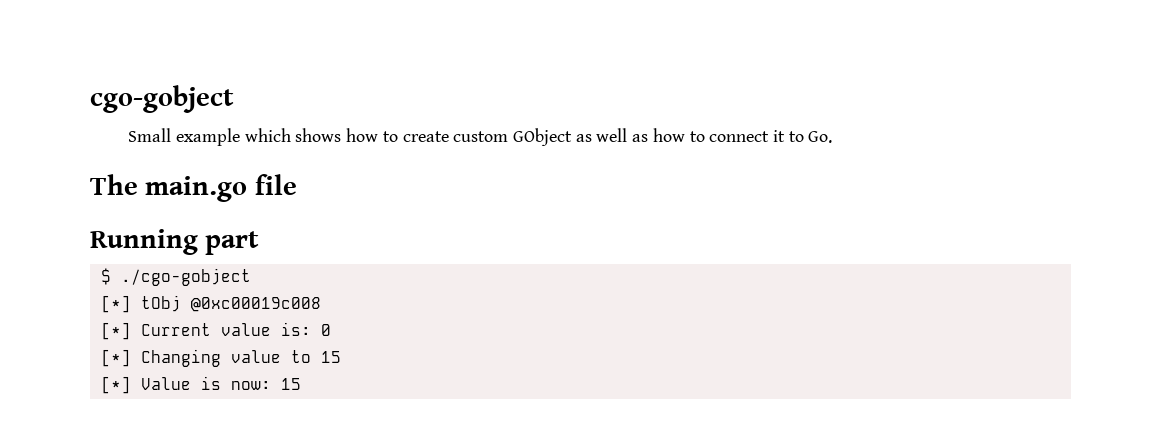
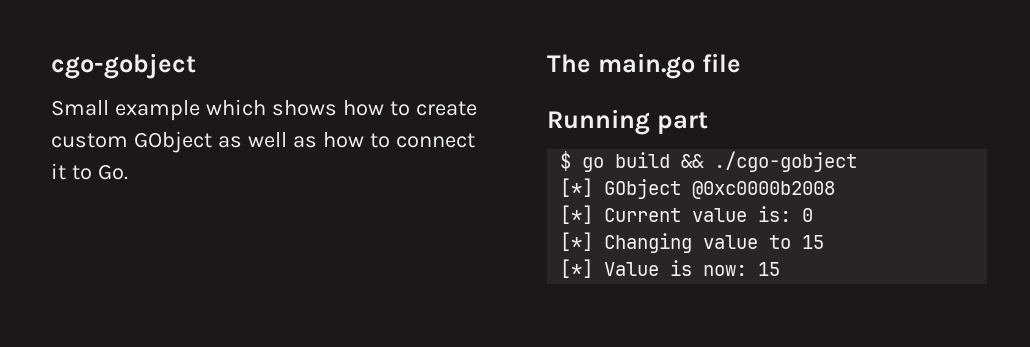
- $ ./cgo-gobject
+ $ go build && ./cgo-gobject
- [*] tObj @0xc00019c008
+ [*] GObject @0xc0000b2008

